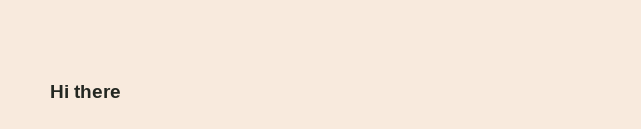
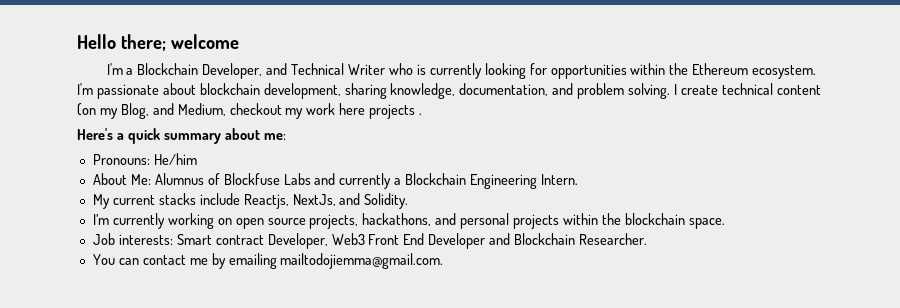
- Hi there
+ Hello there; welcome
+ I'm a Blockchain Developer, and Technical Writer who is currently looking for opportunities within the Ethereum ecosystem. I'm passionate about blockchain development, sharing knowledge, documentation, and problem solving. I create technical content (on my Blog, and Medium, checkout my work here projects .
+ Here's a quick summary about me:
+ Pronouns: He/him
+ About Me: Alumnus of Blockfuse Labs and currently a Blockchain Engineering Intern.
+ My current stacks include Reactjs, NextJs, and Solidity.
+ I’m currently working on open source projects, hackathons, and personal projects within the blockchain space.
+ Job interests: Smart contract Developer, Web3 Front End Developer and Blockchain Researcher.
+ You can contact me by emailing mailtodojiemma@gmail.com.

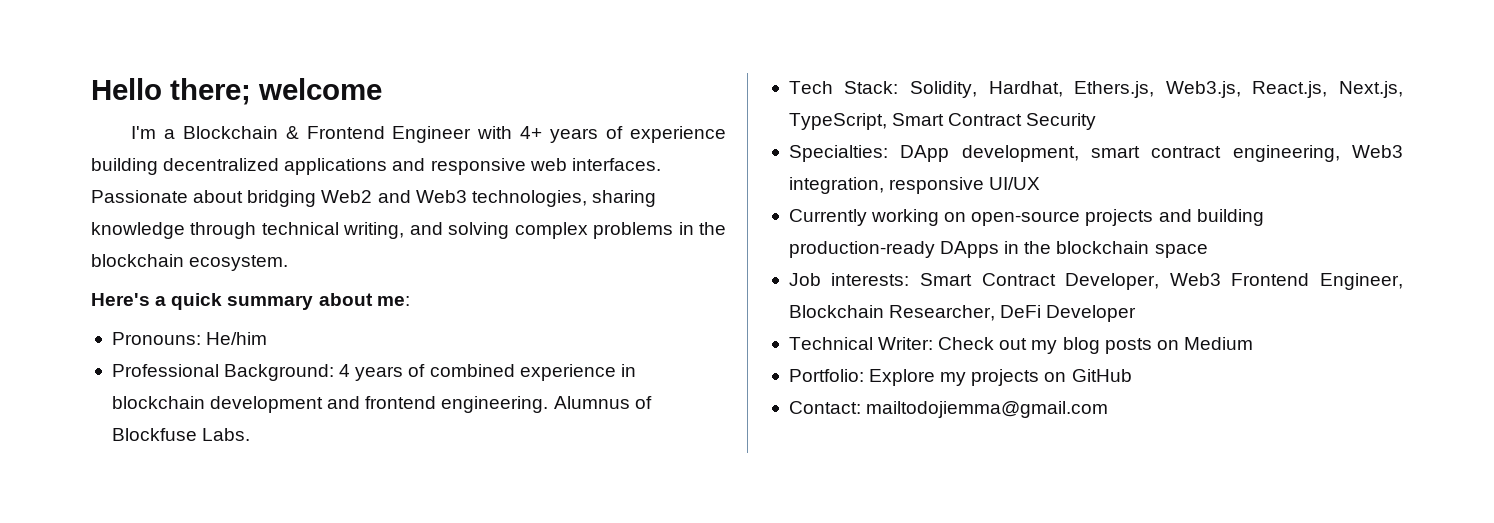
- I'm a Blockchain Developer, and Technical Writer who is currently looking for opportunities within the Ethereum ecosystem. I'm passionate about blockchain development, sharing knowledge, documentation, and problem solving. I create technical content (on my Blog, and Medium, checkout my work here projects .
+ I'm a Blockchain & Frontend Engineer with 4+ years of experience building decentralized applications and responsive web interfaces. Passionate about bridging Web2 and Web3 technologies, sharing knowledge through technical writing, and solving complex problems in the blockchain ecosystem.
- About Me: Alumnus of Blockfuse Labs and currently a Blockchain Engineering Intern.
- My current stacks include Reactjs, NextJs, and Solidity.
- I’m currently working on open source projects, hackathons, and personal projects within the blockchain space.
+ Professional Background: 4 years of combined experience in blockchain development and frontend engineering. Alumnus of Blockfuse Labs.
+ Tech Stack: Solidity, Hardhat, Ethers.js, Web3.js, React.js, Next.js, TypeScript, Smart Contract Security
+ Specialties: DApp development, smart contract engineering, Web3 integration, responsive UI/UX
+ Currently working on open-source projects and building production-ready DApps in the blockchain space
- Job interests: Smart contract Developer, Web3 Front End Developer and Blockchain Researcher.
- You can contact me by emailing mailtodojiemma@gmail.com.
+ Job interests: Smart Contract Developer, Web3 Frontend Engineer, Blockchain Researcher, DeFi Developer
+ Technical Writer: Check out my blog posts on Medium
+ Portfolio: Explore my projects on GitHub
+ Contact: mailtodojiemma@gmail.com

